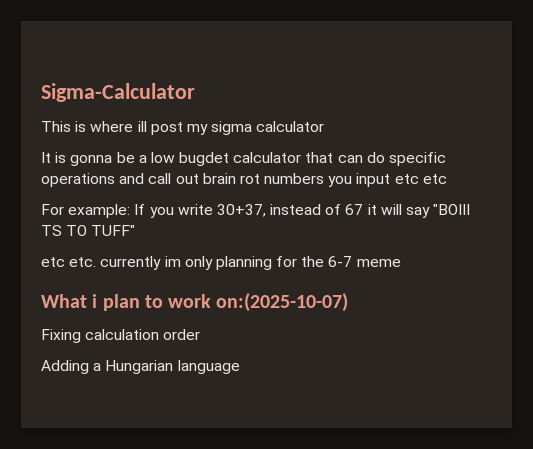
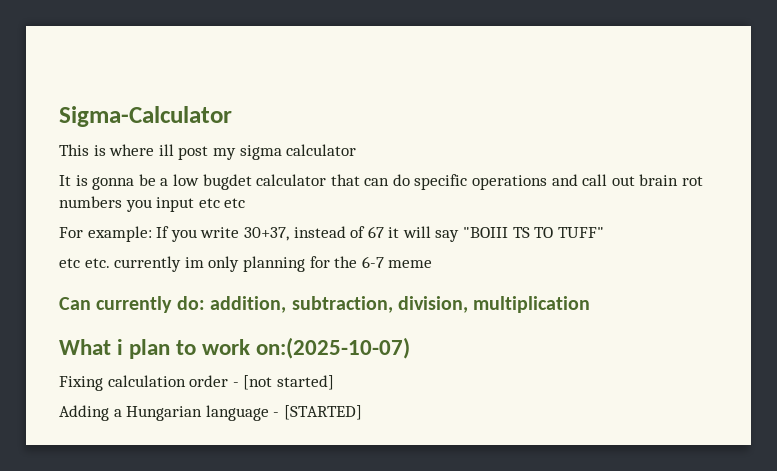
+ Can currently do: addition, subtraction, division, multiplication
- Fixing calculation order
+ Fixing calculation order - [not started]
- Adding a Hungarian language
+ Adding a Hungarian language - [STARTED]

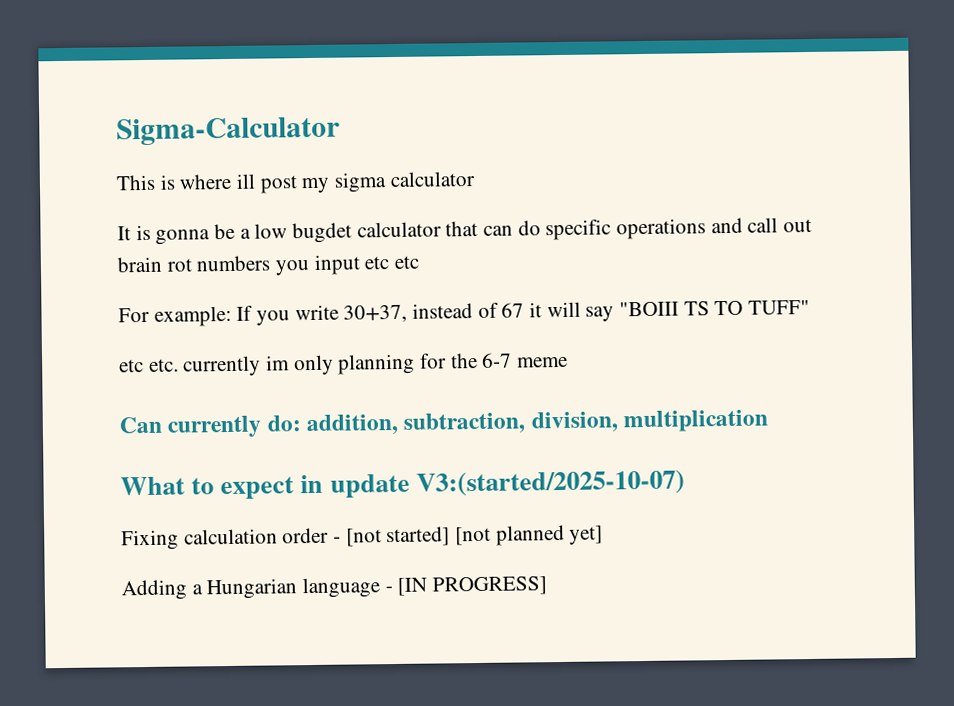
- What i plan to work on:(2025-10-07)
+ What to expect in update V3:(started/2025-10-07)
- Fixing calculation order - [not started]
+ Fixing calculation order - [not started] [not planned yet]
- Adding a Hungarian language - [STARTED]
+ Adding a Hungarian language - [IN PROGRESS]

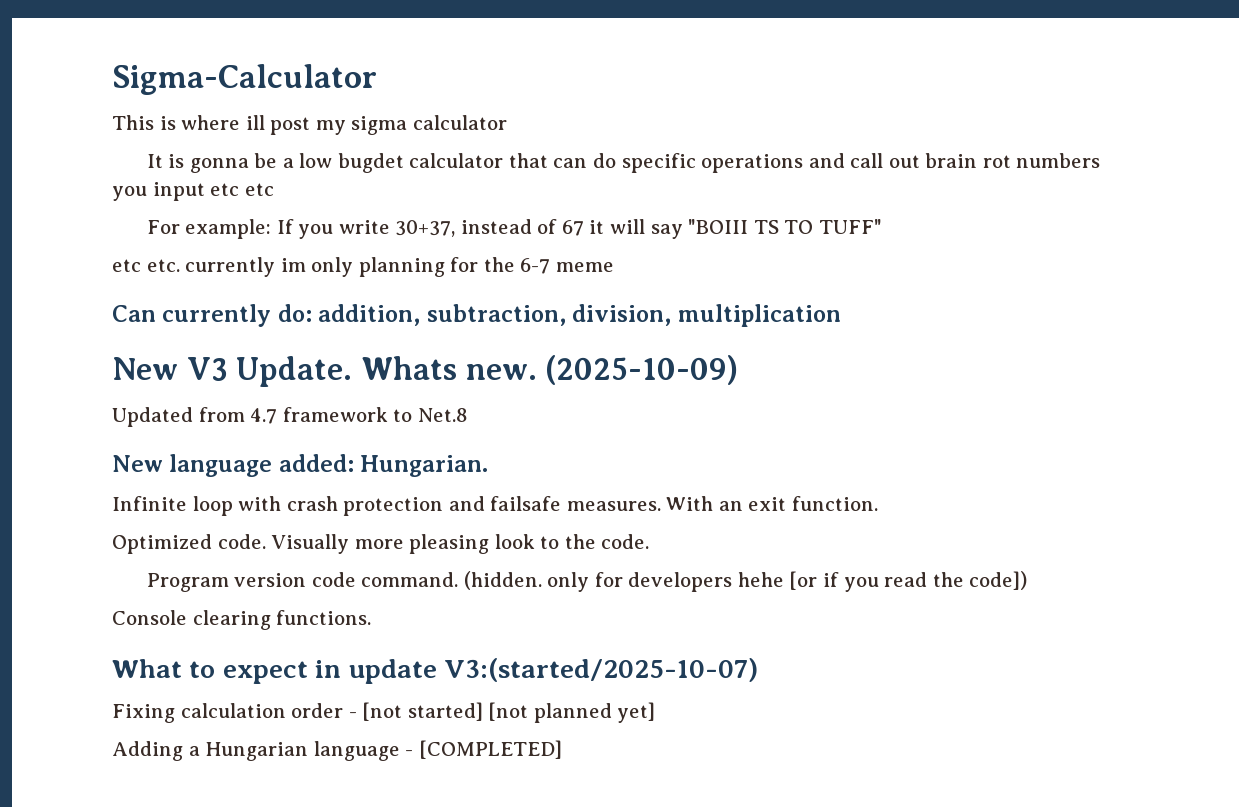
+ New V3 Update. Whats new. (2025-10-09)
+ Updated from 4.7 framework to Net.8
+ New language added: Hungarian.
+ Infinite loop with crash protection and failsafe measures. With an exit function.
+ Optimized code. Visually more pleasing look to the code.
+ Program version code command. (hidden. only for developers hehe [or if you read the code])
+ Console clearing functions.
- Adding a Hungarian language - [IN PROGRESS]
+ Adding a Hungarian language - [COMPLETED]

